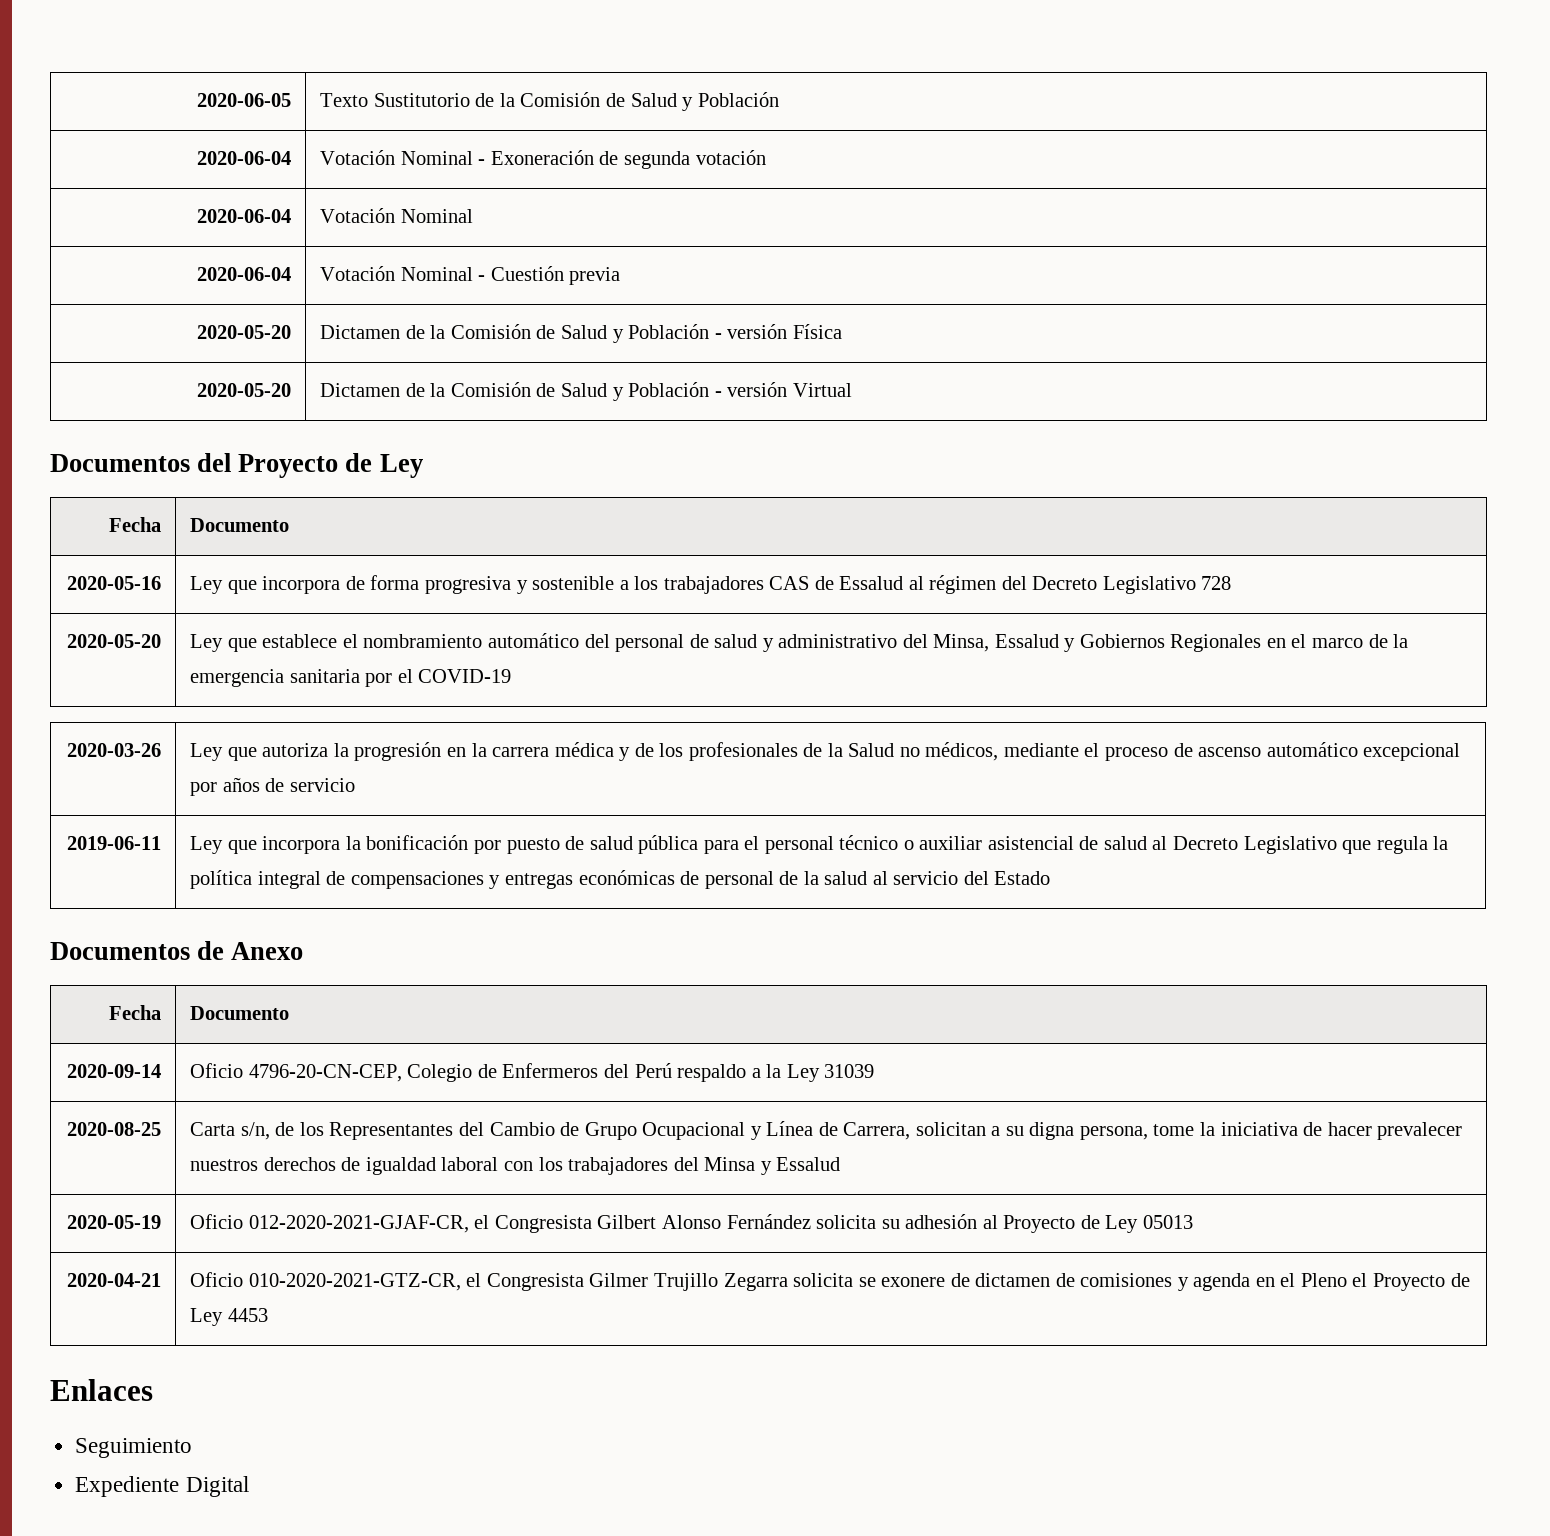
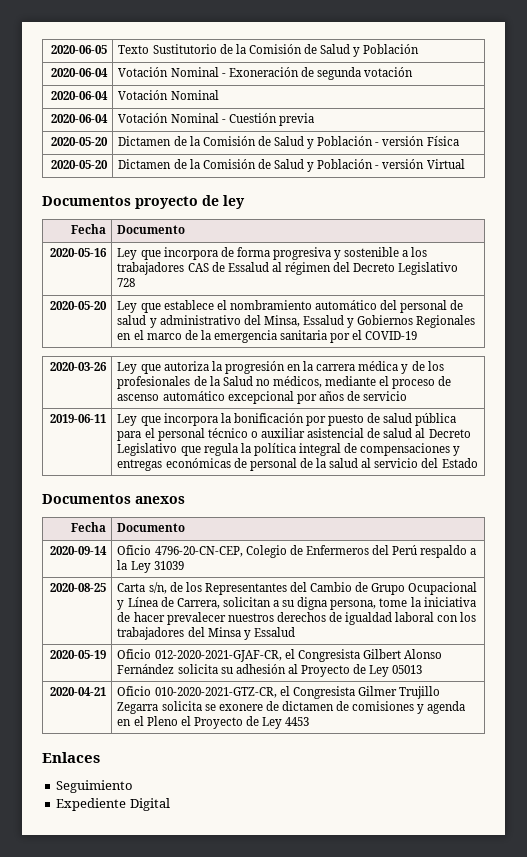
- Documentos del Proyecto de Ley
+ Documentos proyecto de ley
- Documentos de Anexo
+ Documentos anexos

